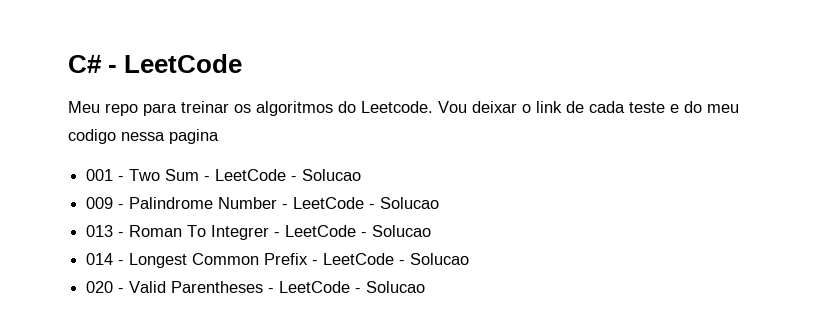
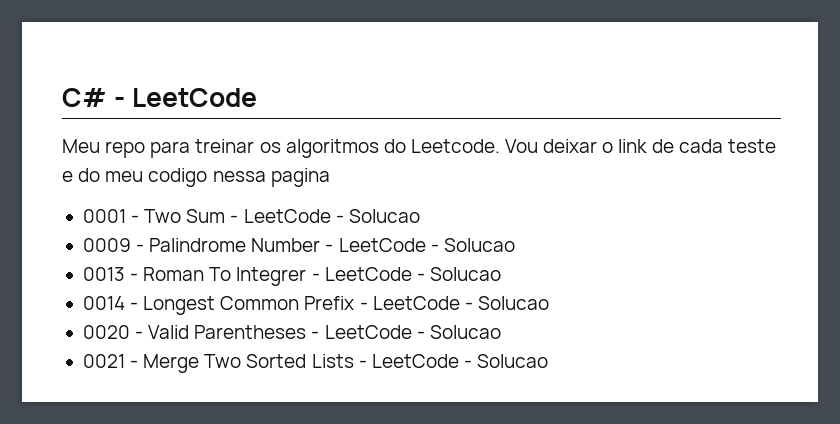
- 001 - Two Sum - LeetCode - Solucao
+ 0001 - Two Sum - LeetCode - Solucao
- 009 - Palindrome Number - LeetCode - Solucao
+ 0009 - Palindrome Number - LeetCode - Solucao
- 013 - Roman To Integrer - LeetCode - Solucao
+ 0013 - Roman To Integrer - LeetCode - Solucao
- 014 - Longest Common Prefix - LeetCode - Solucao
+ 0014 - Longest Common Prefix - LeetCode - Solucao
- 020 - Valid Parentheses - LeetCode - Solucao
+ 0020 - Valid Parentheses - LeetCode - Solucao
+ 0021 - Merge Two Sorted Lists - LeetCode - Solucao

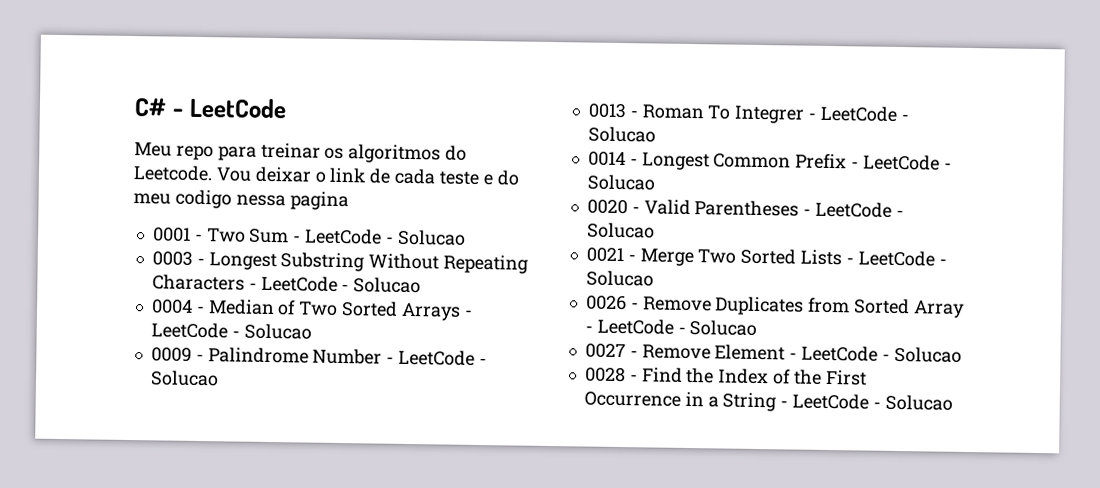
+ 0003 - Longest Substring Without Repeating Characters - LeetCode - Solucao
+ 0004 - Median of Two Sorted Arrays - LeetCode - Solucao
+ 0026 - Remove Duplicates from Sorted Array - LeetCode - Solucao
+ 0027 - Remove Element - LeetCode - Solucao
+ 0028 - Find the Index of the First Occurrence in a String - LeetCode - Solucao

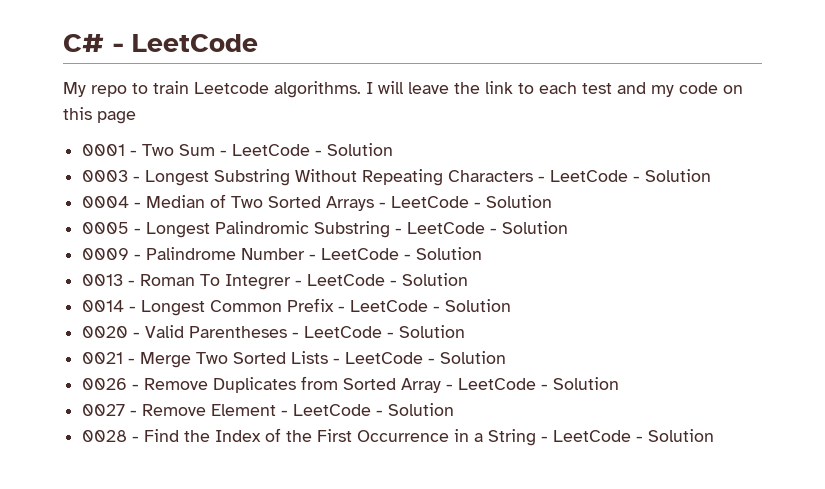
- Meu repo para treinar os algoritmos do Leetcode. Vou deixar o link de cada teste e do meu codigo nessa pagina
+ My repo to train Leetcode algorithms. I will leave the link to each test and my code on this page
- 0001 - Two Sum - LeetCode - Solucao
+ 0001 - Two Sum - LeetCode - Solution
- 0003 - Longest Substring Without Repeating Characters - LeetCode - Solucao
+ 0003 - Longest Substring Without Repeating Characters - LeetCode - Solution
- 0004 - Median of Two Sorted Arrays - LeetCode - Solucao
+ 0004 - Median of Two Sorted Arrays - LeetCode - Solution
+ 0005 - Longest Palindromic Substring - LeetCode - Solution
- 0009 - Palindrome Number - LeetCode - Solucao
+ 0009 - Palindrome Number - LeetCode - Solution
- 0013 - Roman To Integrer - LeetCode - Solucao
+ 0013 - Roman To Integrer - LeetCode - Solution
- 0014 - Longest Common Prefix - LeetCode - Solucao
+ 0014 - Longest Common Prefix - LeetCode - Solution
- 0020 - Valid Parentheses - LeetCode - Solucao
+ 0020 - Valid Parentheses - LeetCode - Solution
- 0021 - Merge Two Sorted Lists - LeetCode - Solucao
+ 0021 - Merge Two Sorted Lists - LeetCode - Solution
- 0026 - Remove Duplicates from Sorted Array - LeetCode - Solucao
+ 0026 - Remove Duplicates from Sorted Array - LeetCode - Solution
- 0027 - Remove Element - LeetCode - Solucao
+ 0027 - Remove Element - LeetCode - Solution
- 0028 - Find the Index of the First Occurrence in a String - LeetCode - Solucao
+ 0028 - Find the Index of the First Occurrence in a String - LeetCode - Solution

